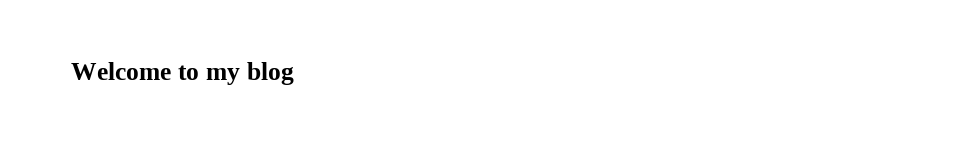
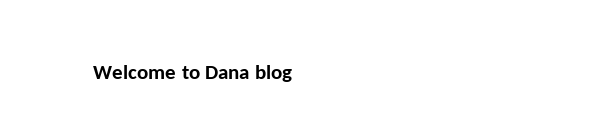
- Welcome to my blog
+ Welcome to Dana blog

